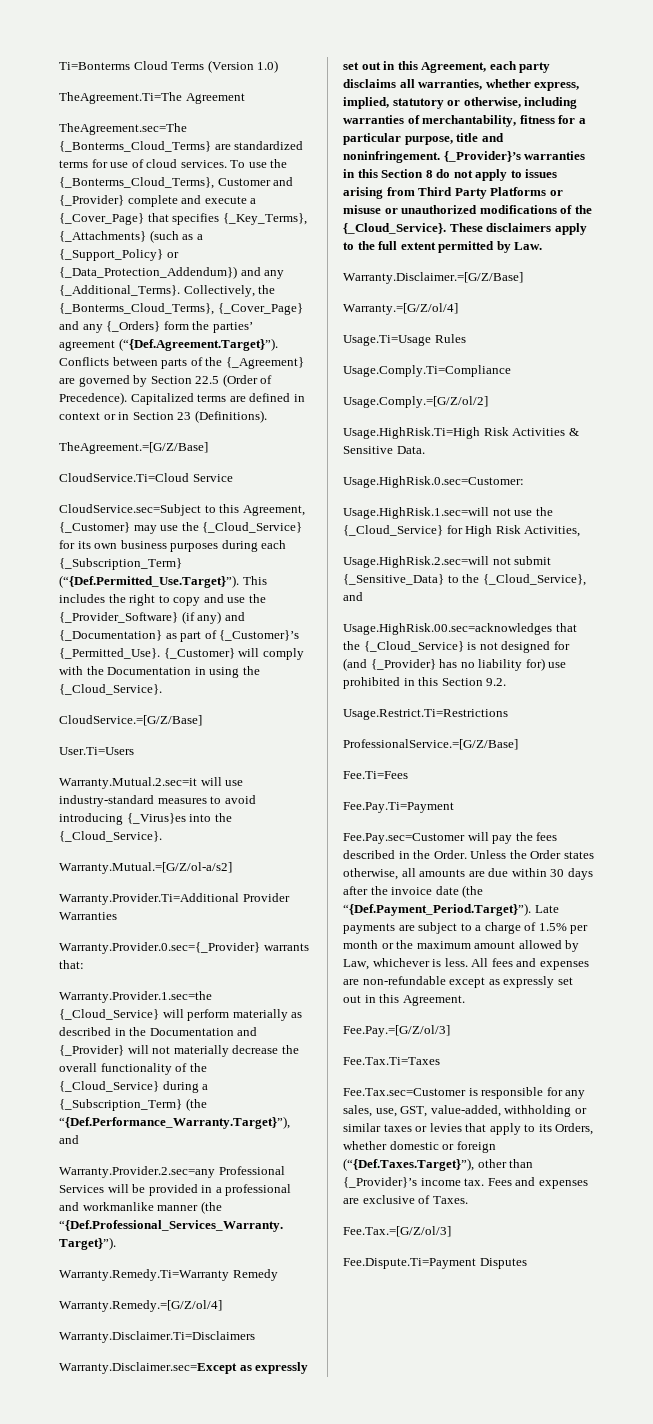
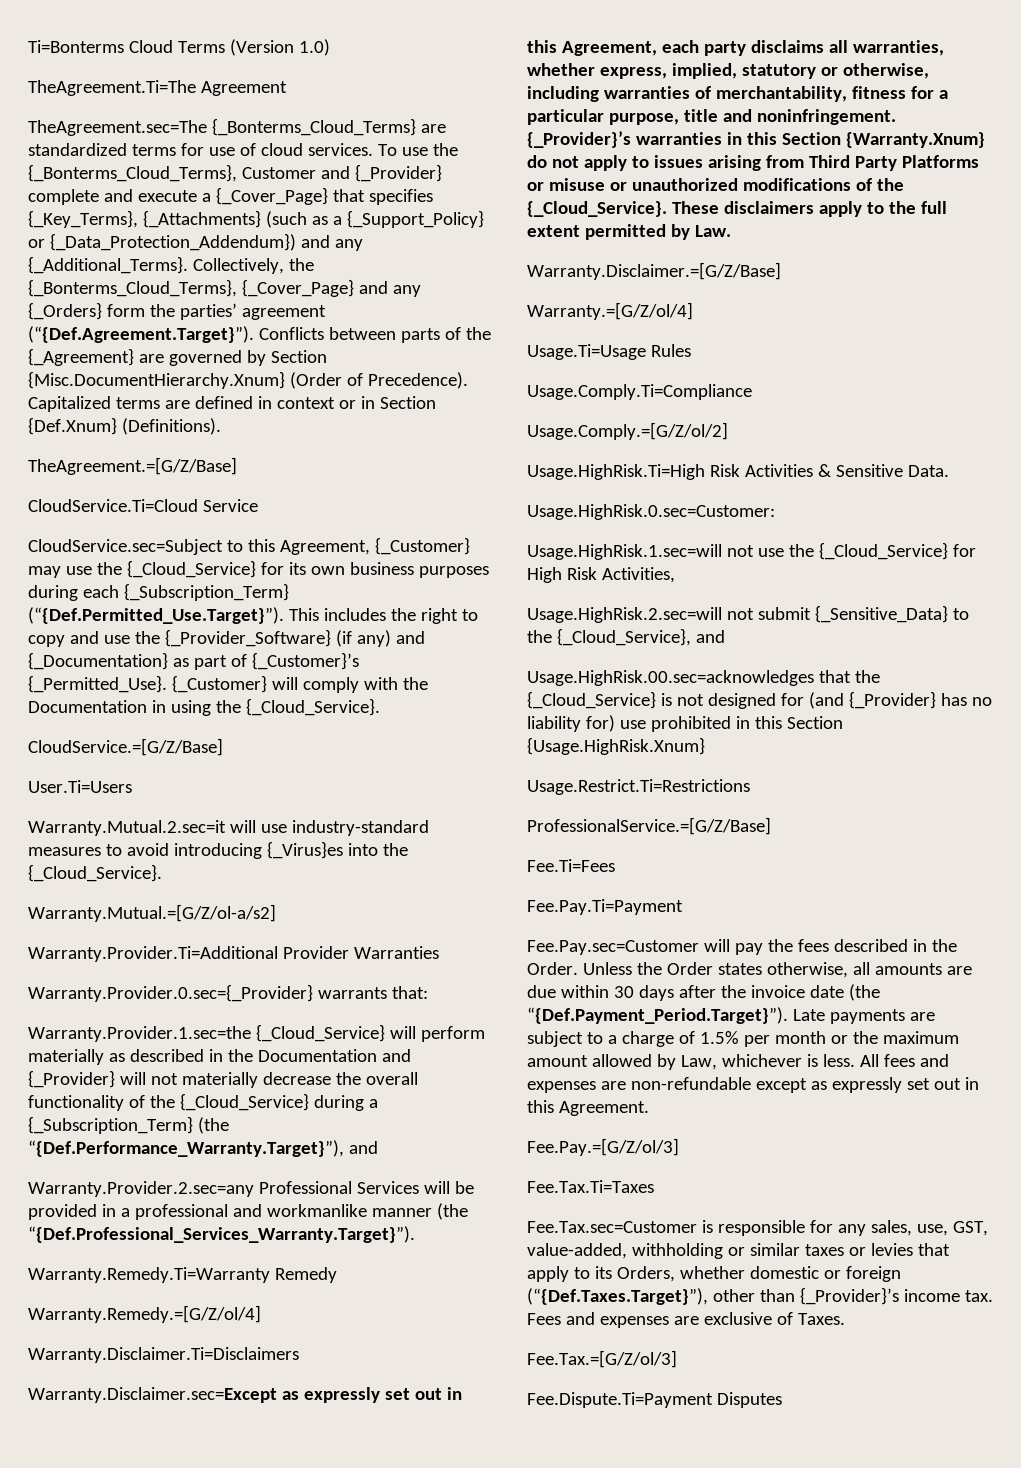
- Collectively, the {_Bonterms_Cloud_Terms}, {_Cover_Page} and any {_Orders} form the parties’ agreement (“{Def.Agreement.Target}”). Conflicts between parts of the {_Agreement} are governed by Section 22.5 (Order of Precedence).
+ Collectively, the {_Bonterms_Cloud_Terms}, {_Cover_Page} and any {_Orders} form the parties’ agreement (“{Def.Agreement.Target}”). Conflicts between parts of the {_Agreement} are governed by Section {Misc.DocumentHierarchy.Xnum} (Order of Precedence).
- Capitalized terms are defined in context or in Section 23 (Definitions).
+ Capitalized terms are defined in context or in Section {Def.Xnum} (Definitions).
- {_Provider}’s warranties in this Section 8 do not apply to issues arising from Third Party Platforms or misuse or unauthorized modifications of the {_Cloud_Service}.
+ {_Provider}’s warranties in this Section {Warranty.Xnum} do not apply to issues arising from Third Party Platforms or misuse or unauthorized modifications of the {_Cloud_Service}.
- Usage.HighRisk.00.sec=acknowledges that the {_Cloud_Service} is not designed for (and {_Provider} has no liability for) use prohibited in this Section 9.2.
+ Usage.HighRisk.00.sec=acknowledges that the {_Cloud_Service} is not designed for (and {_Provider} has no liability for) use prohibited in this Section {Usage.HighRisk.Xnum}

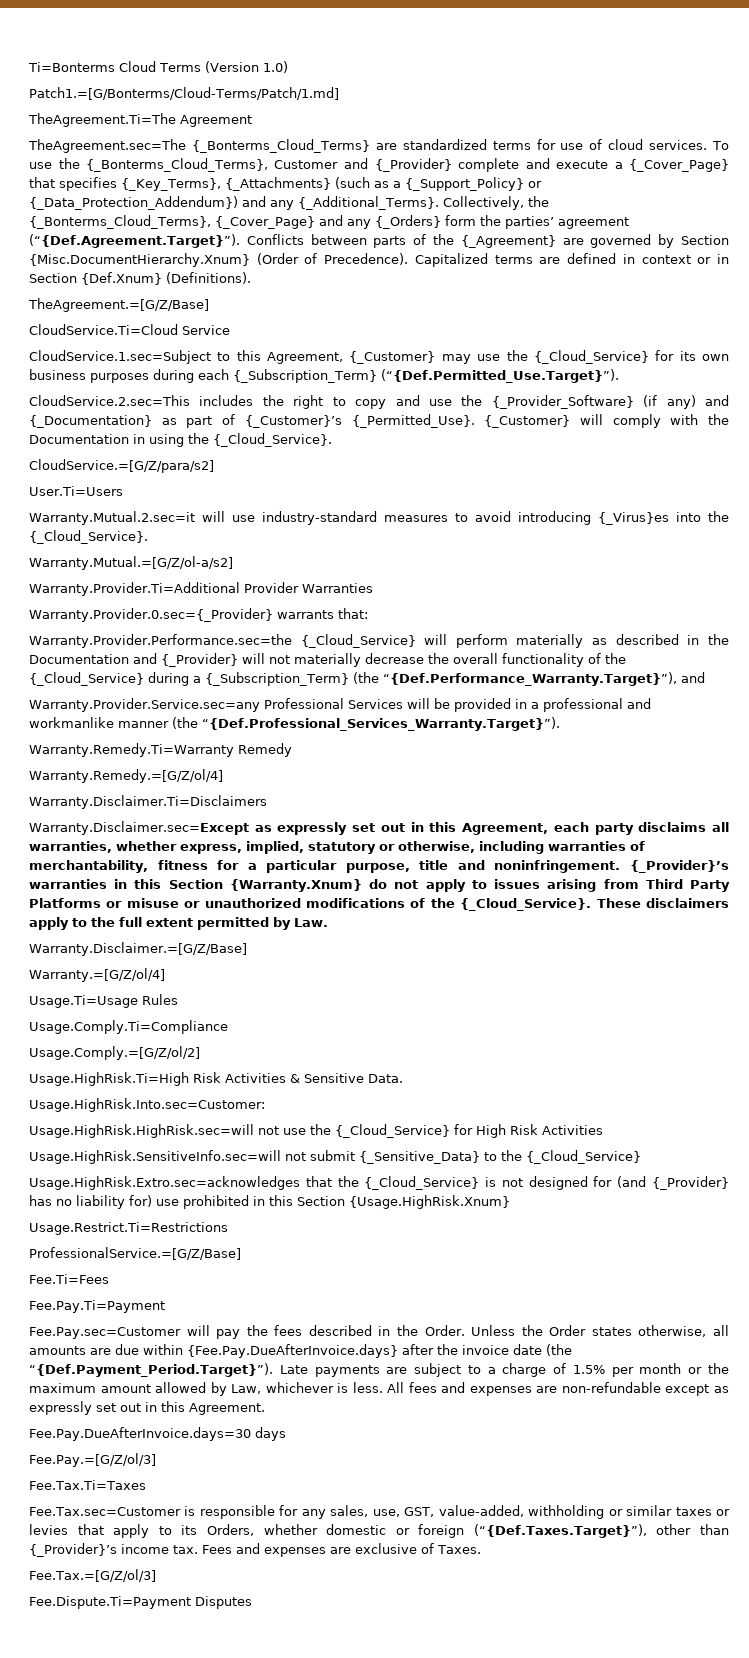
+ Patch1.=[G/Bonterms/Cloud-Terms/Patch/1.md]
- CloudService.sec=Subject to this Agreement, {_Customer} may use the {_Cloud_Service} for its own business purposes during each {_Subscription_Term} (“{Def.Permitted_Use.Target}”). This includes the right to copy and use the {_Provider_Software} (if any) and {_Documentation} as part of {_Customer}’s {_Permitted_Use}.
+ CloudService.1.sec=Subject to this Agreement, {_Customer} may use the {_Cloud_Service} for its own business purposes during each {_Subscription_Term} (“{Def.Permitted_Use.Target}”).
+ CloudService.2.sec=This includes the right to copy and use the {_Provider_Software} (if any) and {_Documentation} as part of {_Customer}’s {_Permitted_Use}.
- CloudService.=[G/Z/Base]
+ CloudService.=[G/Z/para/s2]
- Warranty.Provider.1.sec=the {_Cloud_Service} will perform materially as described in the Documentation and {_Provider} will not materially decrease the overall functionality of the {_Cloud_Service} during a {_Subscription_Term} (the “{Def.Performance_Warranty.Target}”), and
+ Warranty.Provider.Performance.sec=the {_Cloud_Service} will perform materially as described in the Documentation and {_Provider} will not materially decrease the overall functionality of the {_Cloud_Service} during a {_Subscription_Term} (the “{Def.Performance_Warranty.Target}”), and
- Warranty.Provider.2.sec=any Professional Services will be provided in a professional and workmanlike manner (the “{Def.Professional_Services_Warranty.Target}”).
+ Warranty.Provider.Service.sec=any Professional Services will be provided in a professional and workmanlike manner (the “{Def.Professional_Services_Warranty.Target}”).
- Usage.HighRisk.0.sec=Customer:
- Usage.HighRisk.1.sec=will not use the {_Cloud_Service} for High Risk Activities,
- Usage.HighRisk.2.sec=will not submit {_Sensitive_Data} to the {_Cloud_Service}, and
- Usage.HighRisk.00.sec=acknowledges that the {_Cloud_Service} is not designed for (and {_Provider} has no liability for) use prohibited in this Section {Usage.HighRisk.Xnum}
+ Usage.HighRisk.Into.sec=Customer:
+ Usage.HighRisk.HighRisk.sec=will not use the {_Cloud_Service} for High Risk Activities
+ Usage.HighRisk.SensitiveInfo.sec=will not submit {_Sensitive_Data} to the {_Cloud_Service}
+ Usage.HighRisk.Extro.sec=acknowledges that the {_Cloud_Service} is not designed for (and {_Provider} has no liability for) use prohibited in this Section {Usage.HighRisk.Xnum}
- Unless the Order states otherwise, all amounts are due within 30 days after the invoice date (the “{Def.Payment_Period.Target}”). Late payments are subject to a charge of 1.5% per month or the maximum amount allowed by Law, whichever is less.
+ Unless the Order states otherwise, all amounts are due within {Fee.Pay.DueAfterInvoice.days} after the invoice date (the “{Def.Payment_Period.Target}”). Late payments are subject to a charge of 1.5% per month or the maximum amount allowed by Law, whichever is less.
+ Fee.Pay.DueAfterInvoice.days=30 days

